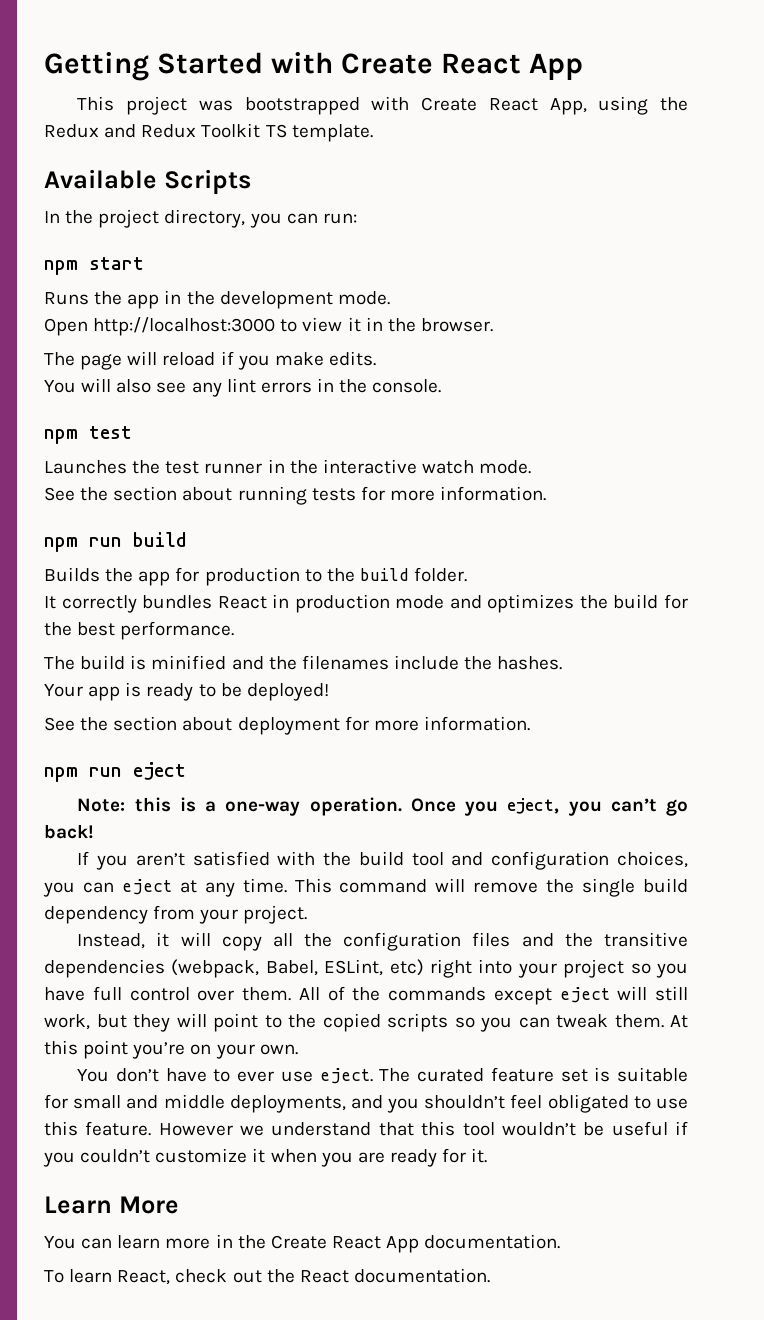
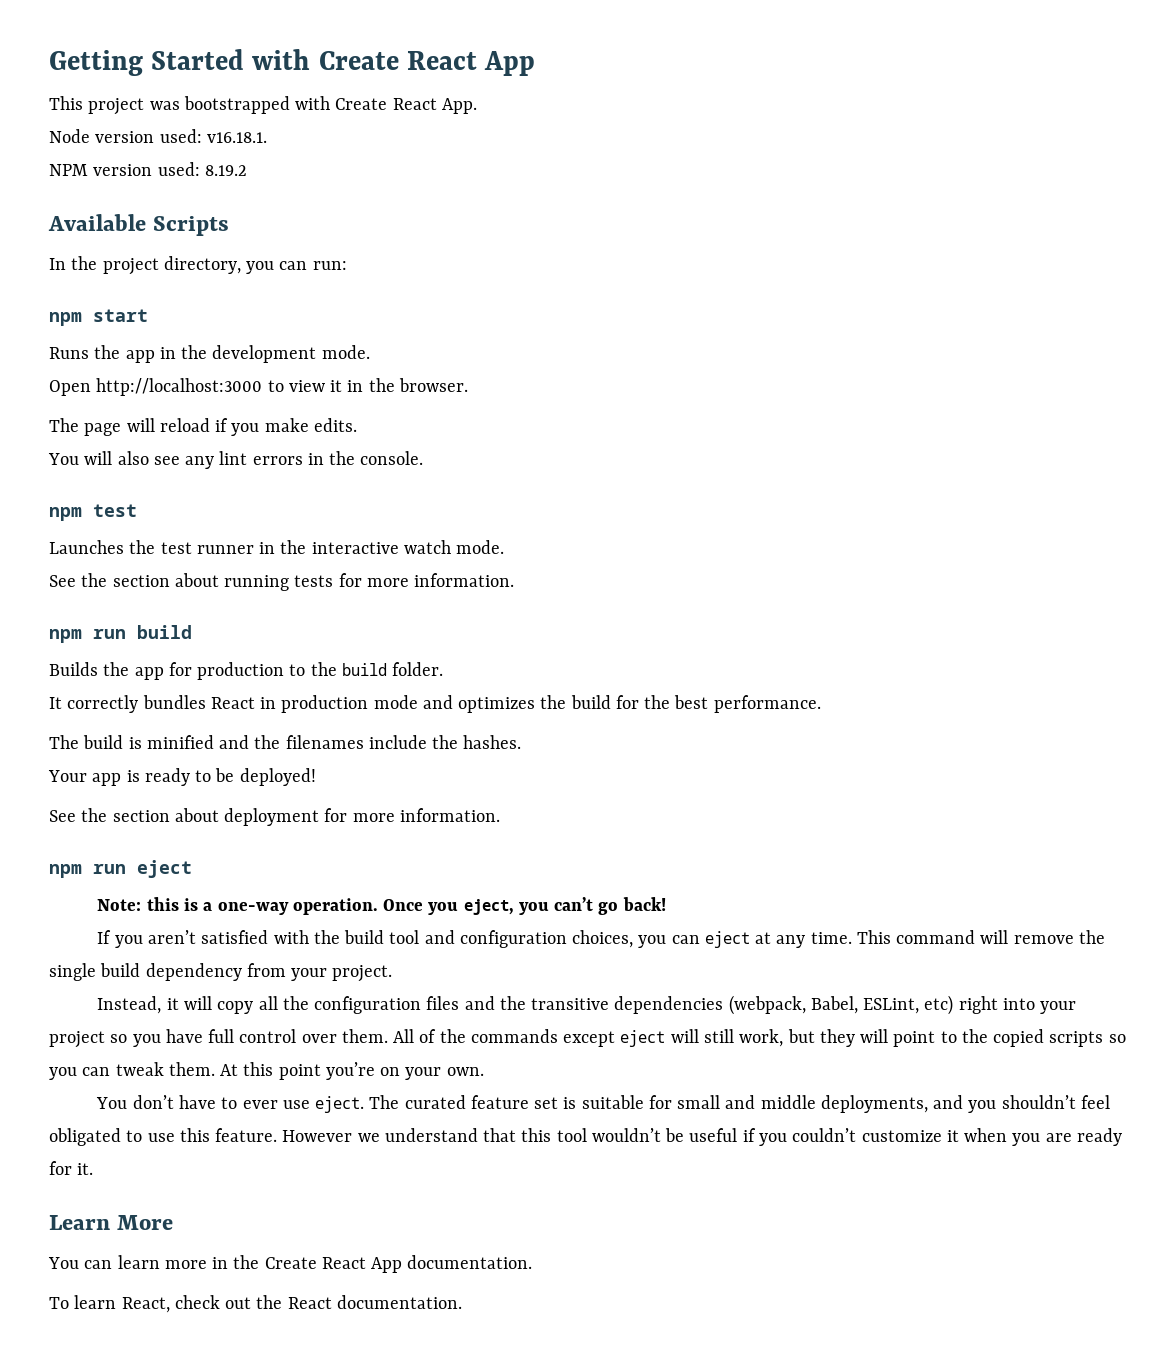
- This project was bootstrapped with Create React App, using the Redux and Redux Toolkit TS template.
+ This project was bootstrapped with Create React App.
+ Node version used: v16.18.1.
+ NPM version used: 8.19.2

